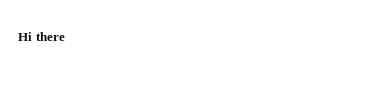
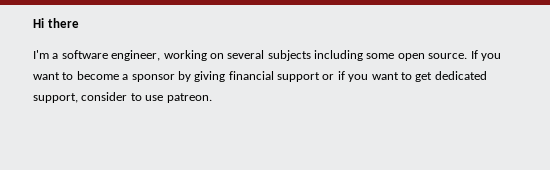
+ I'm a software engineer, working on several subjects including some open source. If you want to become a sponsor by giving financial support or if you want to get dedicated support, consider to use patreon.

